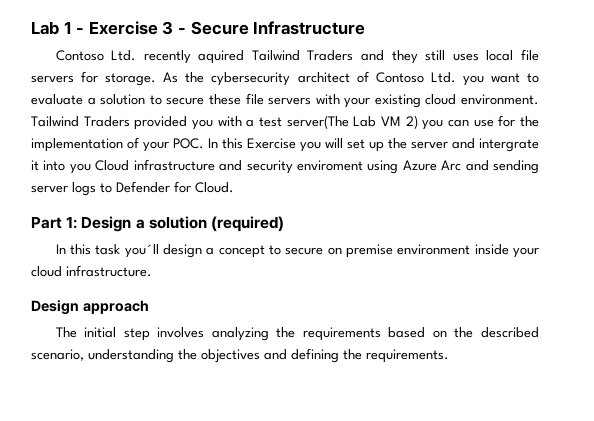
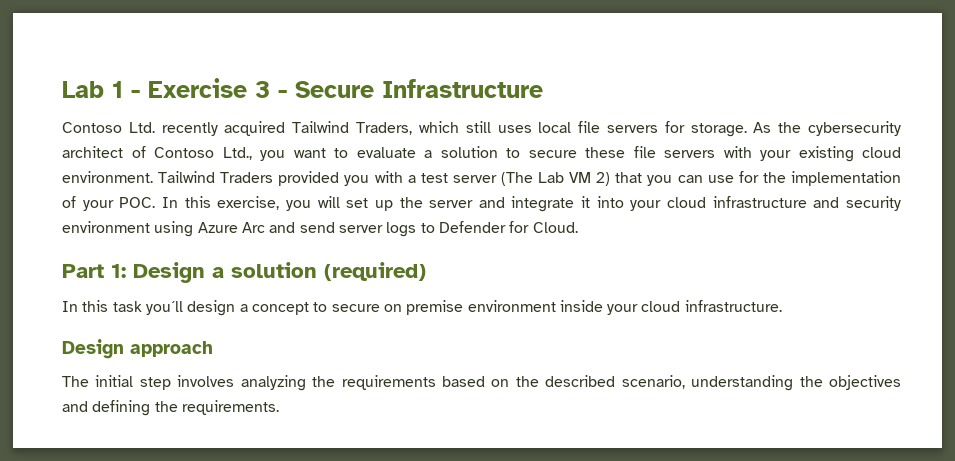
- Contoso Ltd. recently aquired Tailwind Traders and they still uses local file servers for storage.
+ Contoso Ltd. recently acquired Tailwind Traders, which still uses local file servers for storage.
- As the cybersecurity architect of Contoso Ltd. you want to evaluate a solution to secure these file servers with your existing cloud environment.
+ As the cybersecurity architect of Contoso Ltd., you want to evaluate a solution to secure these file servers with your existing cloud environment.
- Tailwind Traders provided you with a test server(The Lab VM 2) you can use for the implementation of your POC. In this Exercise you will set up the server and intergrate it into you Cloud infrastructure and security enviroment using Azure Arc and sending server logs to Defender for Cloud.
+ Tailwind Traders provided you with a test server (The Lab VM 2) that you can use for the implementation of your POC. In this exercise, you will set up the server and integrate it into your cloud infrastructure and security environment using Azure Arc and send server logs to Defender for Cloud.

